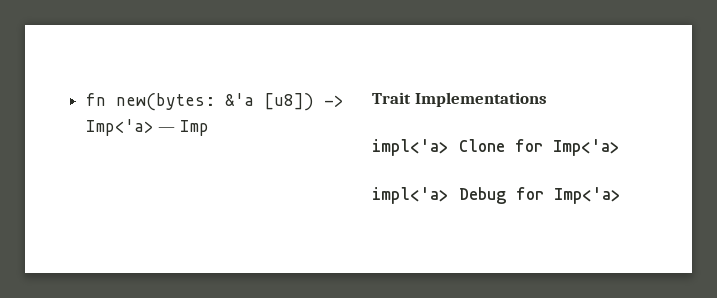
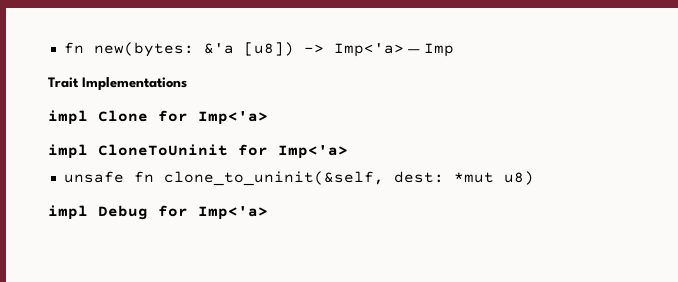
- impl<'a> Clone for Imp<'a>
+ impl Clone for Imp<'a>
- impl<'a> Debug for Imp<'a>
+ impl CloneToUninit for Imp<'a>
+ unsafe fn clone_to_uninit(&self, dest: *mut u8)
+ impl Debug for Imp<'a>

